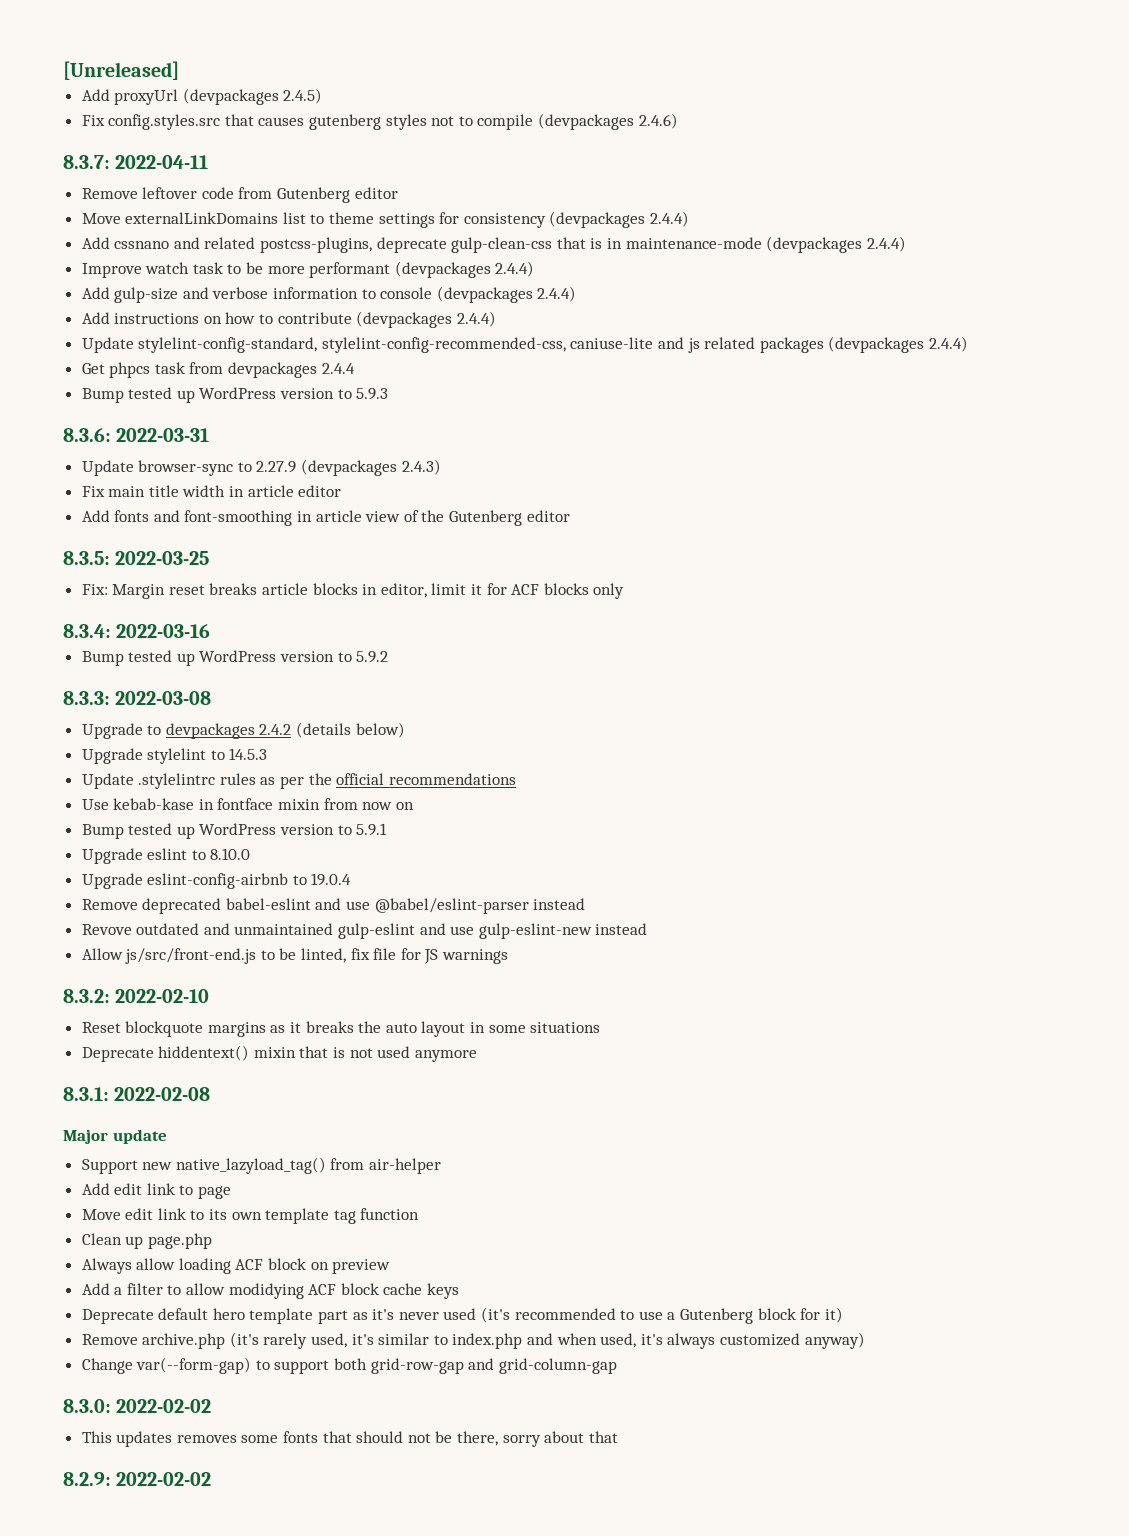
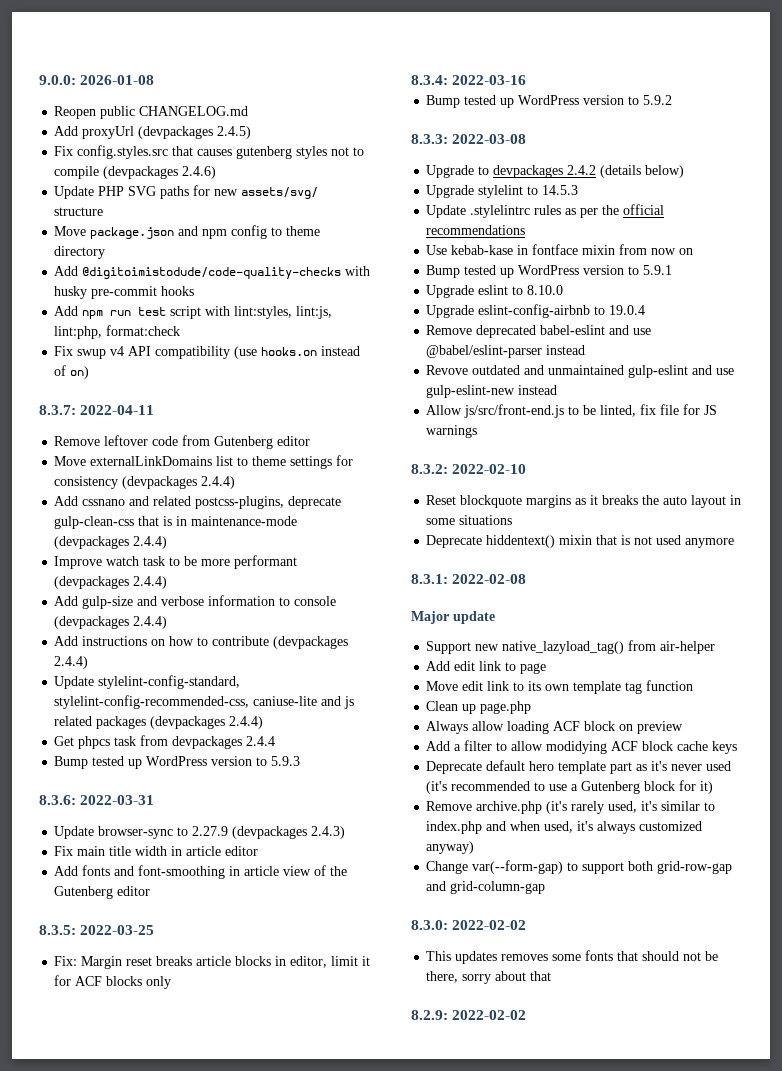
- [Unreleased]
+ 9.0.0: 2026-01-08
+ Reopen public CHANGELOG.md
+ Update PHP SVG paths for new assets/svg/ structure
+ Move package.json and npm config to theme directory
+ Add @digitoimistodude/code-quality-checks with husky pre-commit hooks
+ Add npm run test script with lint:styles, lint:js, lint:php, format:check
+ Fix swup v4 API compatibility (use hooks.on instead of on)

